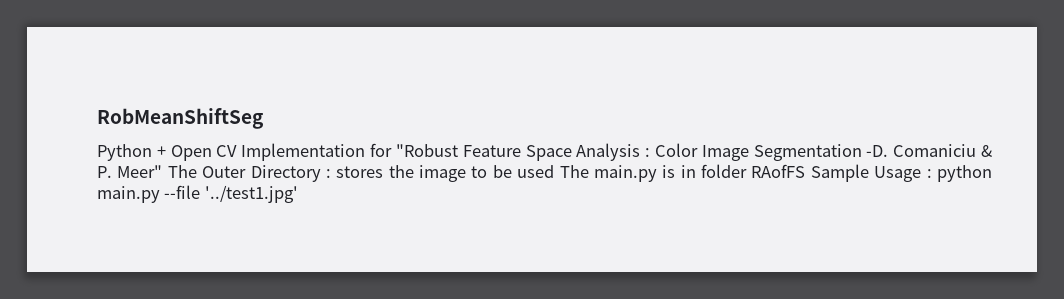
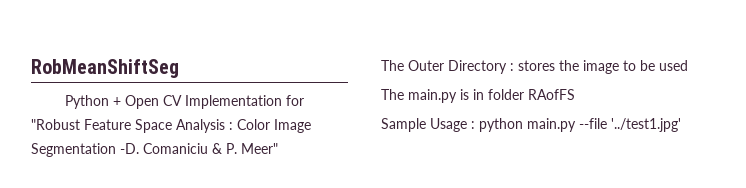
- Comaniciu & P. Meer" The Outer Directory : stores the image to be used The main.py is in folder RAofFS Sample Usage : python main.py --file '../test1.jpg'
+ Comaniciu & P. Meer"
+ The Outer Directory : stores the image to be used
+ The main.py is in folder RAofFS
+ Sample Usage : python main.py --file '../test1.jpg'

